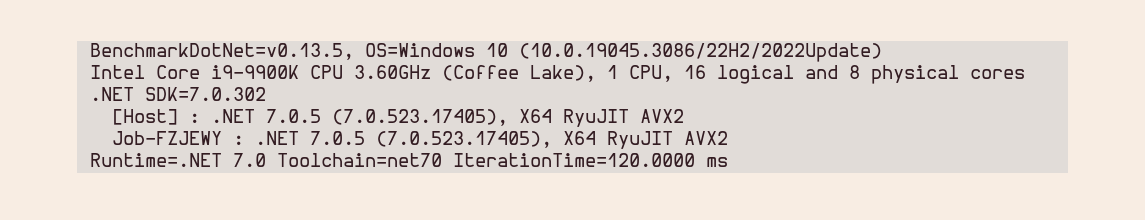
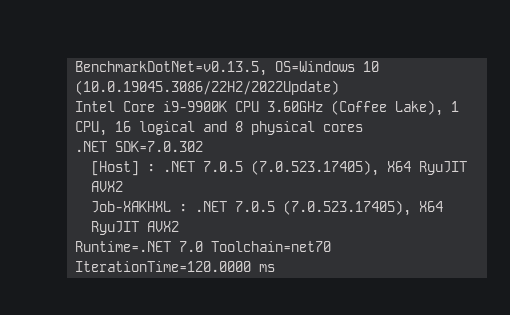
- Job-FZJEWY : .NET 7.0.5 (7.0.523.17405), X64 RyuJIT AVX2
+ Job-XAKHXL : .NET 7.0.5 (7.0.523.17405), X64 RyuJIT AVX2

